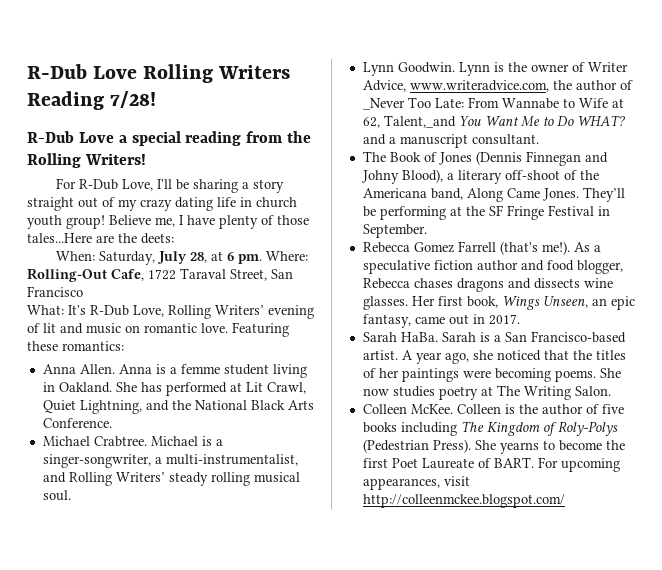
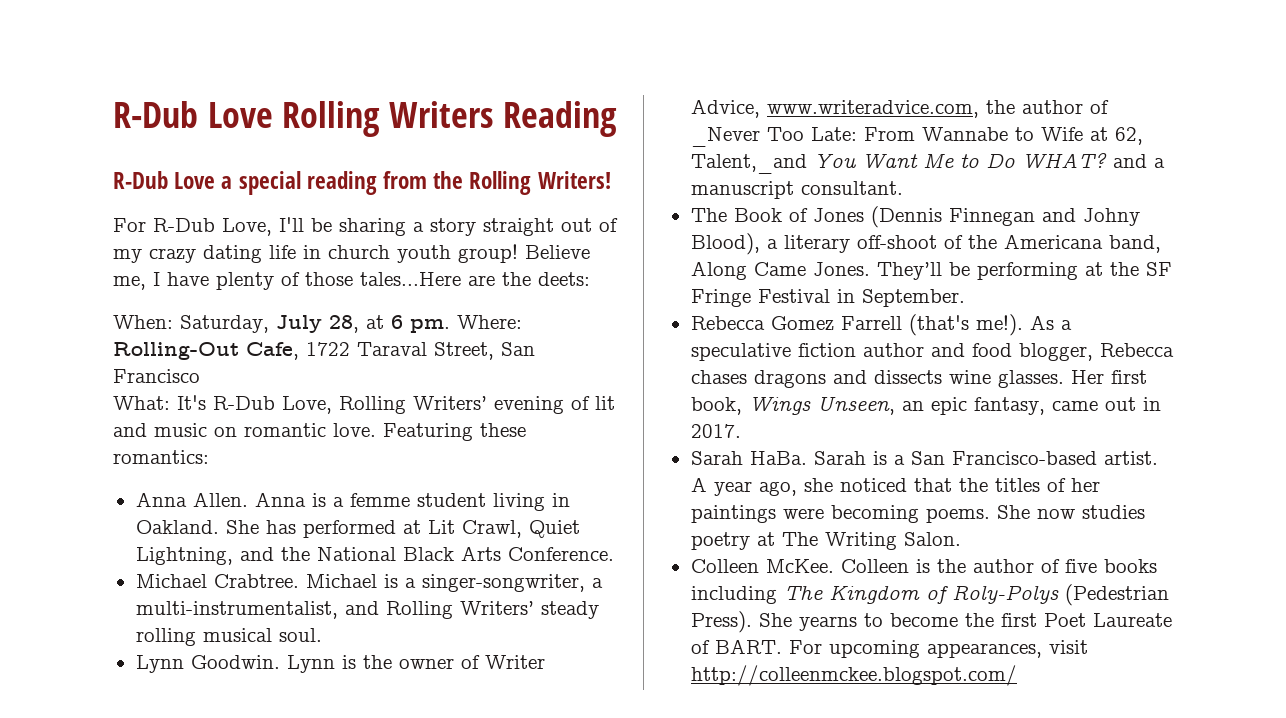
- R-Dub Love Rolling Writers Reading 7/28!
+ R-Dub Love Rolling Writers Reading

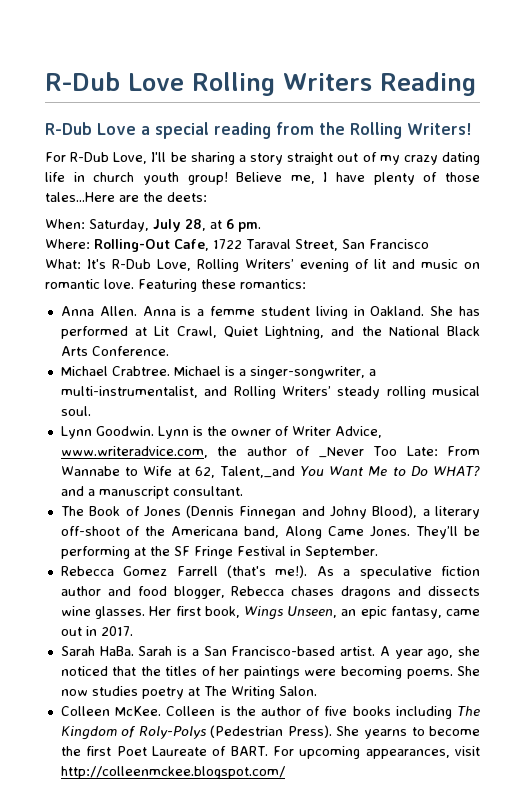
- When: Saturday, July 28, at 6 pm. Where: Rolling-Out Cafe, 1722 Taraval Street, San Francisco
+ When: Saturday, July 28, at 6 pm.
+ Where: Rolling-Out Cafe, 1722 Taraval Street, San Francisco

